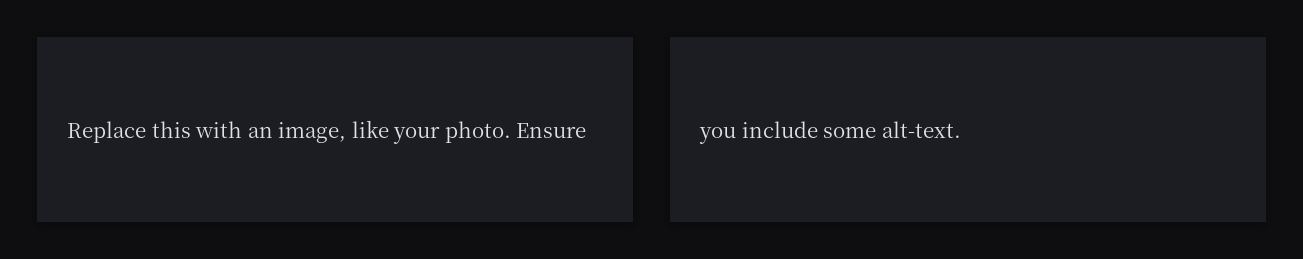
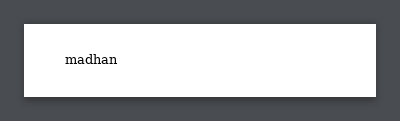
- Replace this with an image, like your photo. Ensure you include some alt-text.
+ madhan

